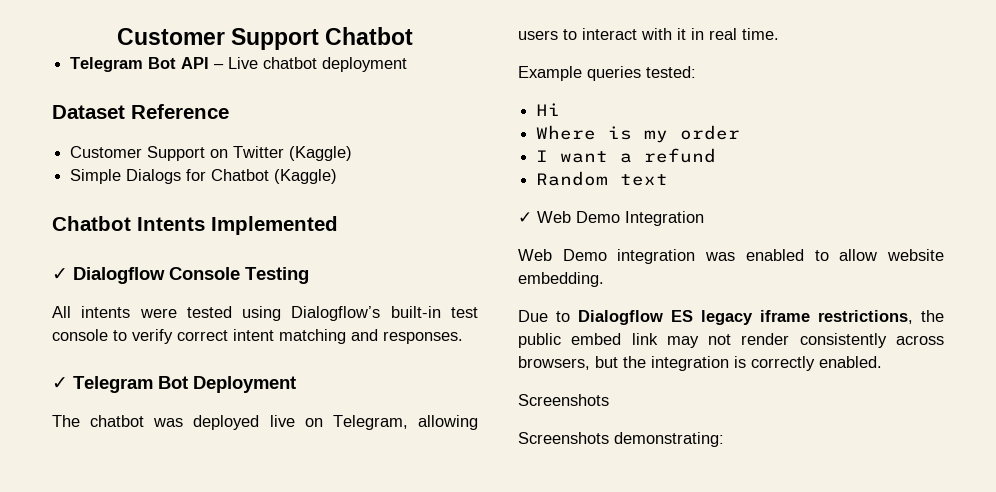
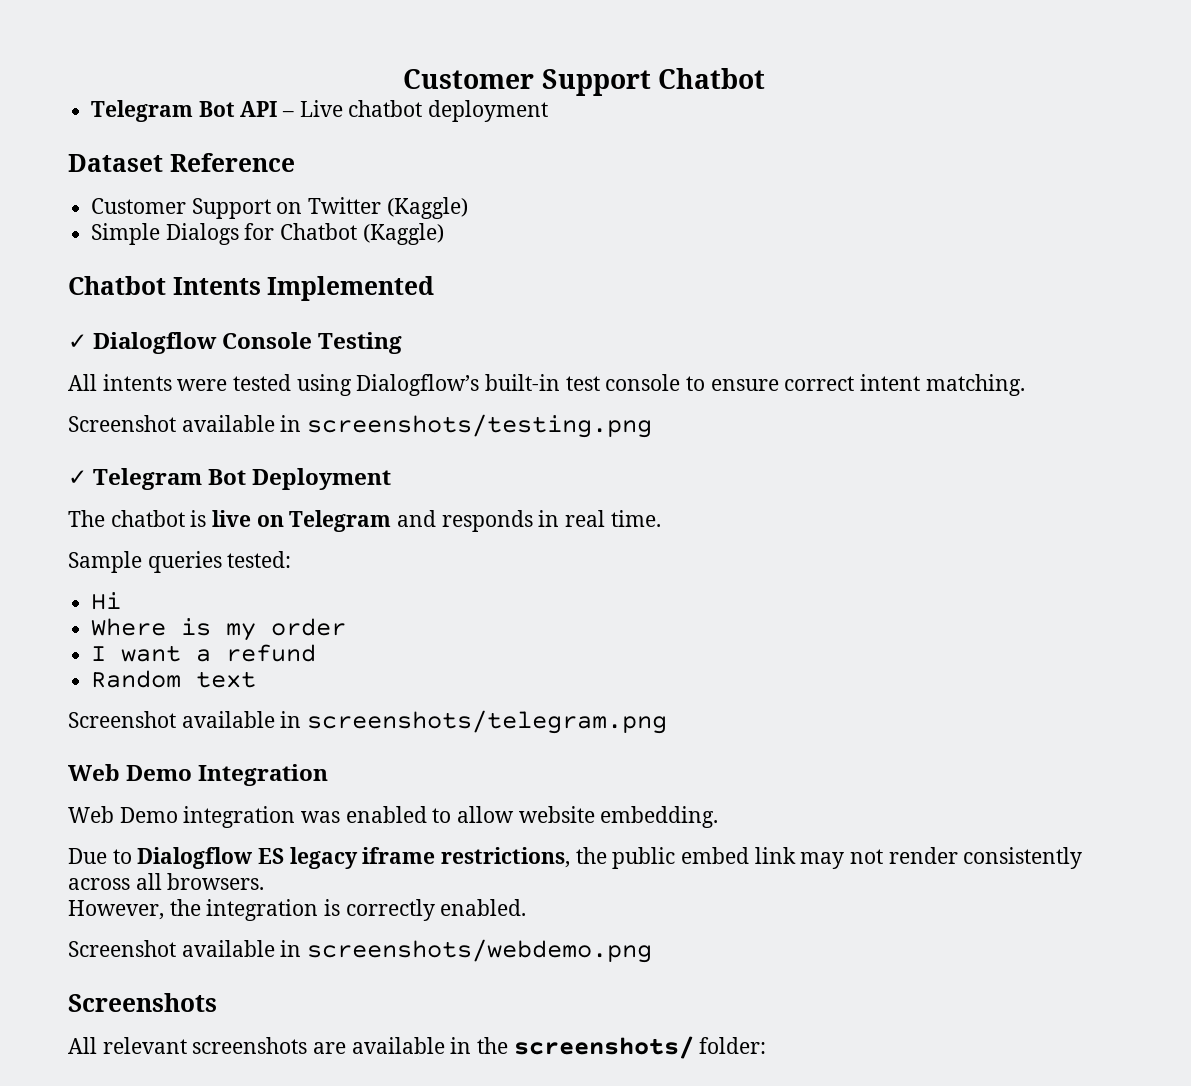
- All intents were tested using Dialogflow’s built-in test console to verify correct intent matching and responses.
+ All intents were tested using Dialogflow’s built-in test console to ensure correct intent matching.
+ Screenshot available in screenshots/testing.png
- The chatbot was deployed live on Telegram, allowing users to interact with it in real time.
+ The chatbot is live on Telegram and responds in real time.
- Example queries tested:
+ Sample queries tested:
- ✓ Web Demo Integration
+ Screenshot available in screenshots/telegram.png
+ Web Demo Integration
- Due to Dialogflow ES legacy iframe restrictions, the public embed link may not render consistently across browsers, but the integration is correctly enabled.
+ Due to Dialogflow ES legacy iframe restrictions, the public embed link may not render consistently across all browsers.
+ However, the integration is correctly enabled.
+ Screenshot available in screenshots/webdemo.png
  Screenshots
- Screenshots demonstrating:
+ All relevant screenshots are available in the screenshots/ folder:

